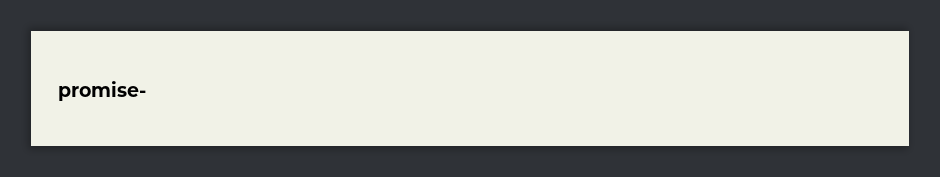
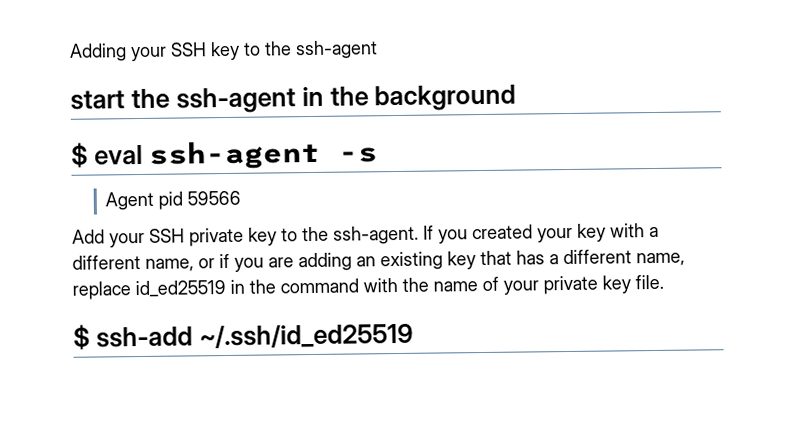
- promise-
+ Adding your SSH key to the ssh-agent
+ start the ssh-agent in the background
+ $ eval ssh-agent -s
+ Agent pid 59566
+ Add your SSH private key to the ssh-agent. If you created your key with a different name, or if you are adding an existing key that has a different name, replace id_ed25519 in the command with the name of your private key file.
+ $ ssh-add ~/.ssh/id_ed25519

